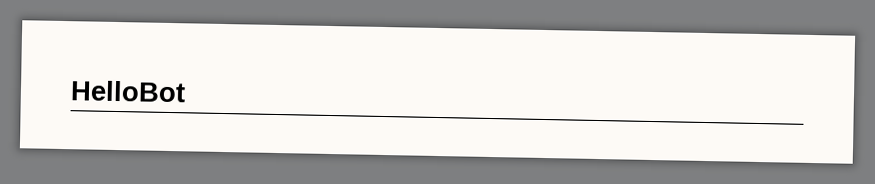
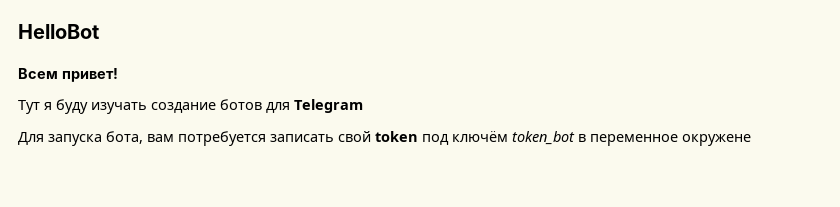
+ Всем привет!
+ Тут я буду изучать создание ботов для Telegram
+ Для запуска бота, вам потребуется записать свой token под ключём token_bot в переменное окружене

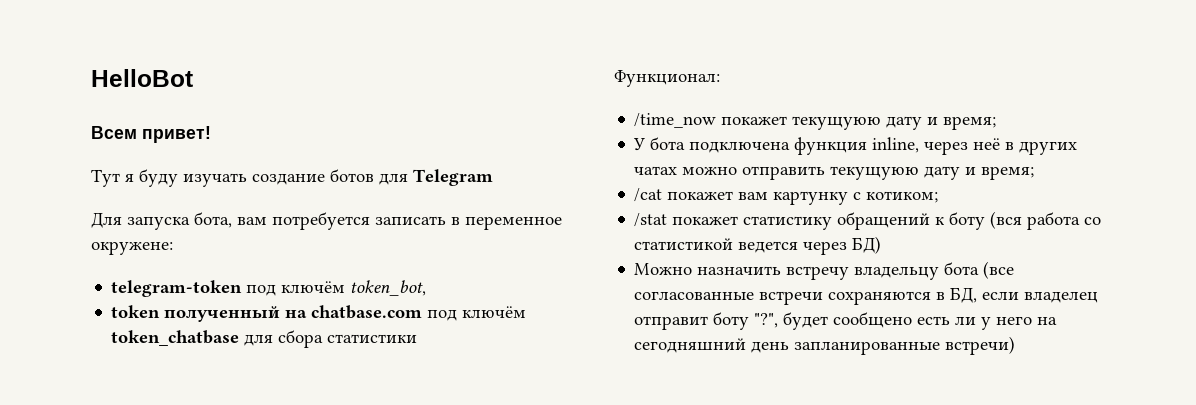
- Для запуска бота, вам потребуется записать свой token под ключём token_bot в переменное окружене
+ Для запуска бота, вам потребуется записать в переменное окружене:
+ telegram-token под ключём token_bot,
+ token полученный на chatbase.com под ключём token_chatbase для сбора статистики
+ Функционал:
+ /time_now покажет текущуюю дату и время;
+ У бота подключена функция inline, через неё в других чатах можно отправить текущуюю дату и время;
+ /cat покажет вам картунку с котиком;
+ /stat покажет статистику обращений к боту (вся работа со статистикой ведется через БД)
+ Можно назначить встречу владельцу бота (все согласованные встречи сохраняются в БД, если владелец отправит боту "?", будет сообщено есть ли у него на сегодняшний день запланированные встречи)

